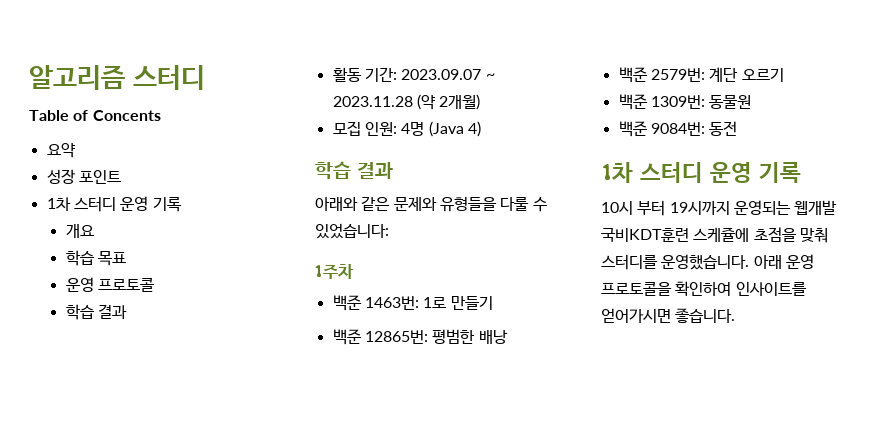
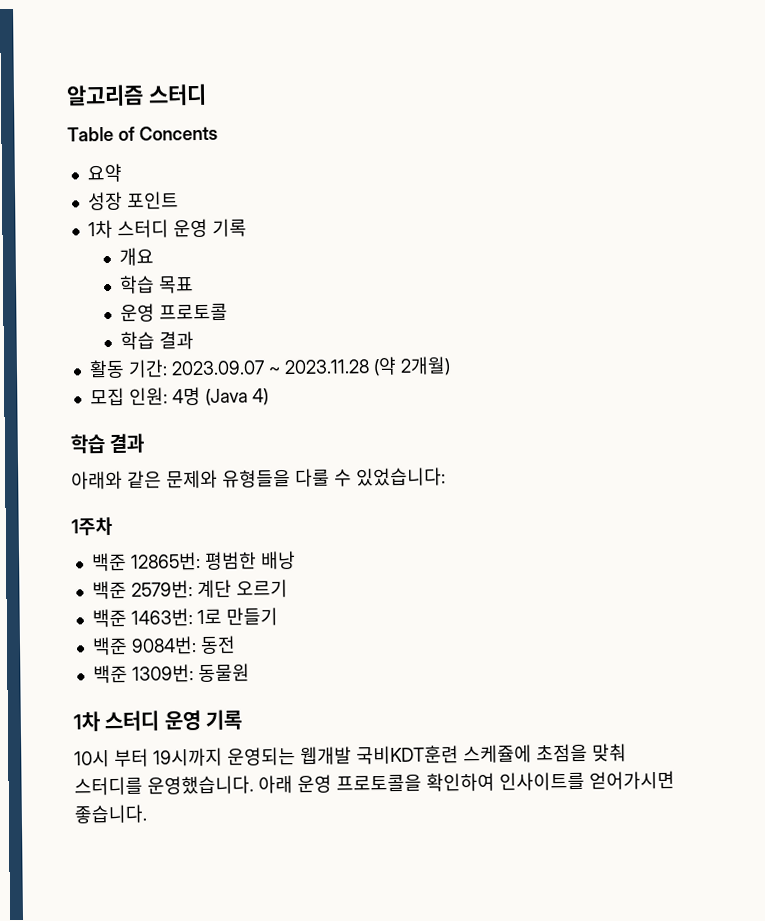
- 백준 1463번: 1로 만들기
- 백준 1309번: 동물원
+ 백준 1463번: 1로 만들기
+ 백준 1309번: 동물원

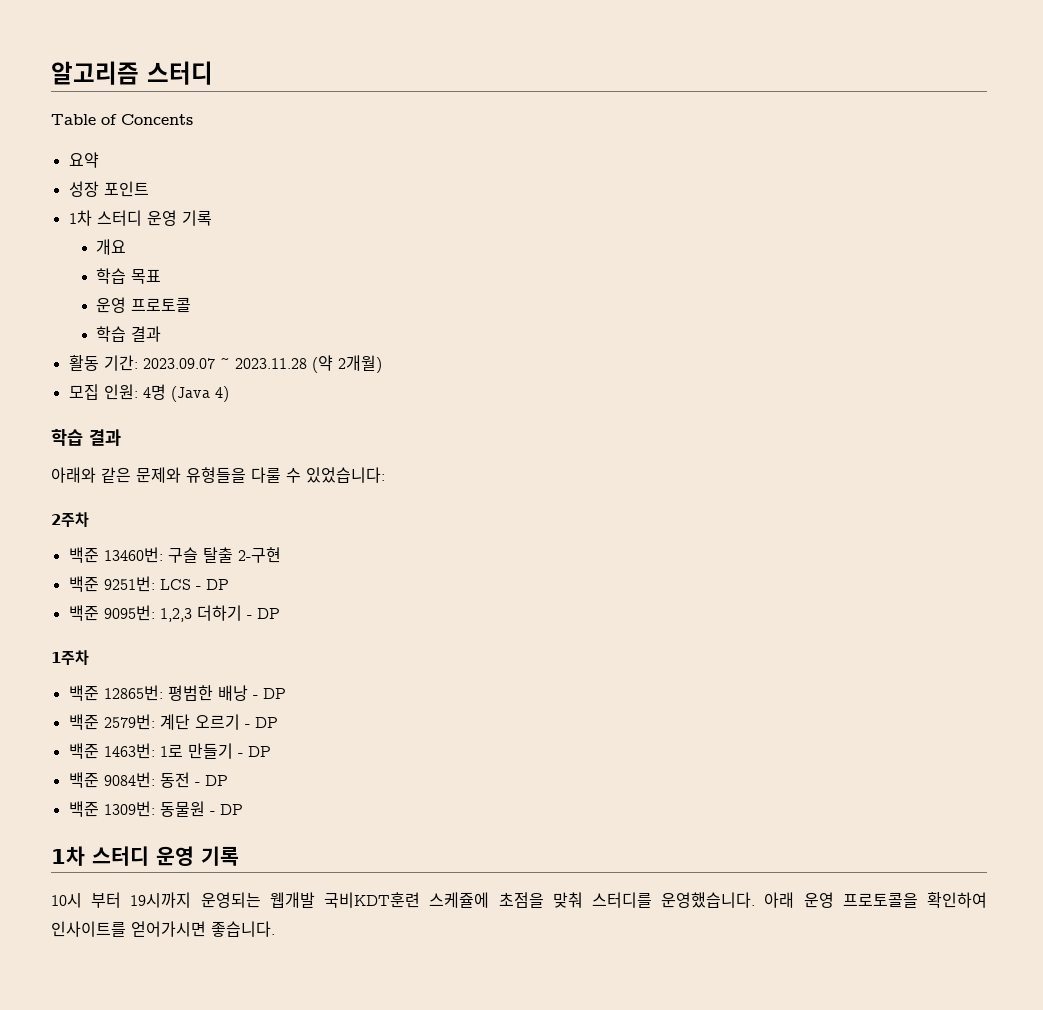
+ 2주차
+ 백준 13460번: 구슬 탈출 2-구현
+ 백준 9251번: LCS - DP
+ 백준 9095번: 1,2,3 더하기 - DP
- 백준 12865번: 평범한 배낭
+ 백준 12865번: 평범한 배낭 - DP
- 백준 2579번: 계단 오르기
+ 백준 2579번: 계단 오르기 - DP
- 백준 1463번: 1로 만들기
+ 백준 1463번: 1로 만들기 - DP
- 백준 9084번: 동전
+ 백준 9084번: 동전 - DP
- 백준 1309번: 동물원
+ 백준 1309번: 동물원 - DP

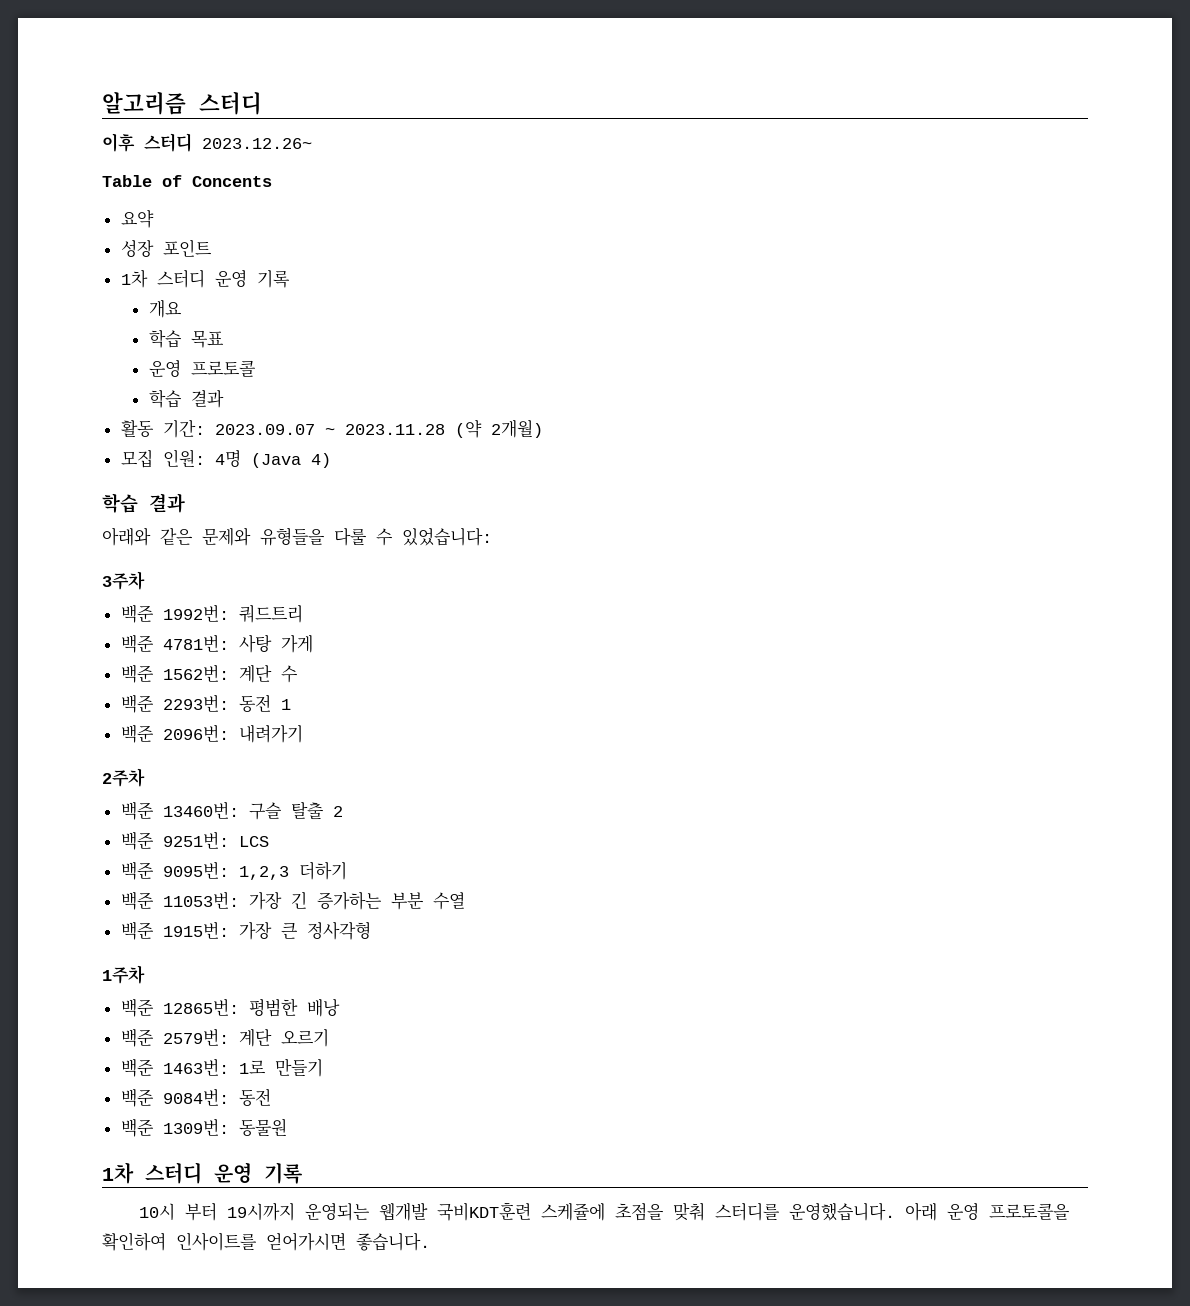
+ 이후 스터디 2023.12.26~
+ 3주차
+ 백준 1992번: 쿼드트리
+ 백준 4781번: 사탕 가게
+ 백준 1562번: 계단 수
+ 백준 2293번: 동전 1
+ 백준 2096번: 내려가기
- 백준 13460번: 구슬 탈출 2-구현
+ 백준 13460번: 구슬 탈출 2
- 백준 9251번: LCS - DP
+ 백준 9251번: LCS
- 백준 9095번: 1,2,3 더하기 - DP
+ 백준 9095번: 1,2,3 더하기
+ 백준 11053번: 가장 긴 증가하는 부분 수열
+ 백준 1915번: 가장 큰 정사각형
- 백준 12865번: 평범한 배낭 - DP
+ 백준 12865번: 평범한 배낭
- 백준 2579번: 계단 오르기 - DP
+ 백준 2579번: 계단 오르기
- 백준 1463번: 1로 만들기 - DP
+ 백준 1463번: 1로 만들기
- 백준 9084번: 동전 - DP
+ 백준 9084번: 동전
- 백준 1309번: 동물원 - DP
+ 백준 1309번: 동물원

